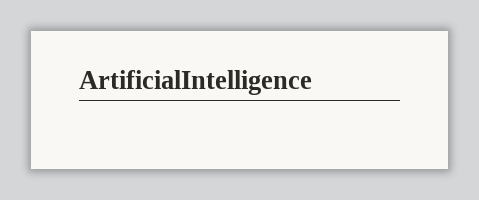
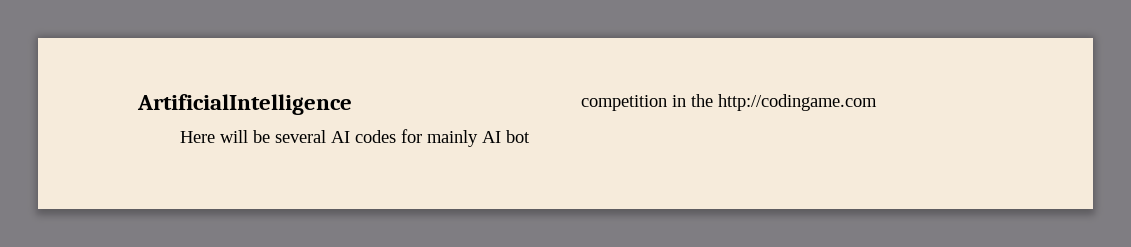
+ Here will be several AI codes for mainly AI bot competition in the http://codingame.com

